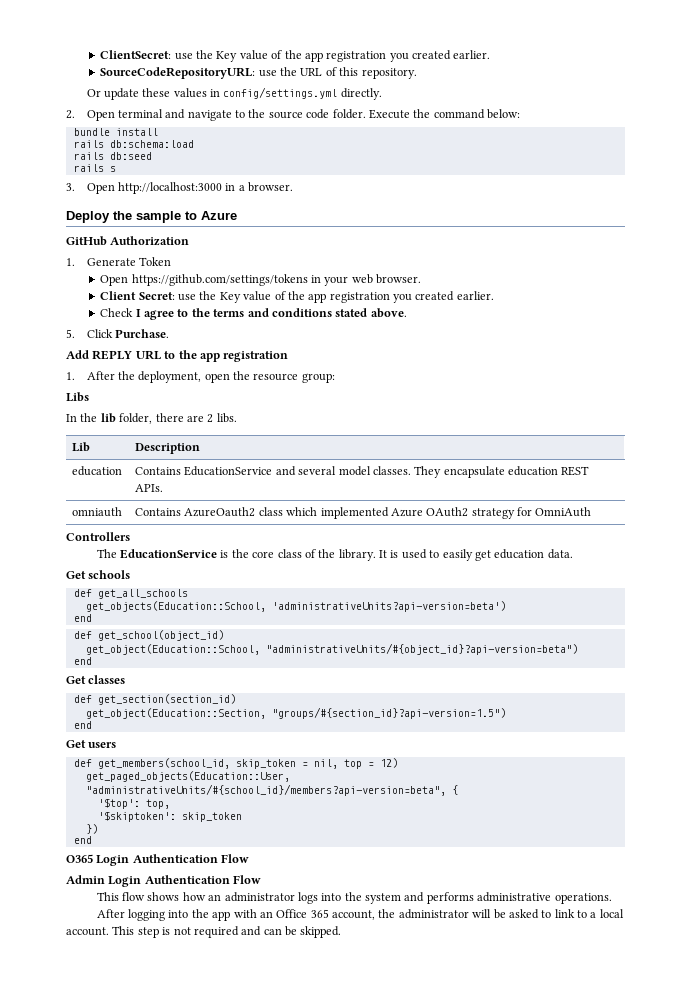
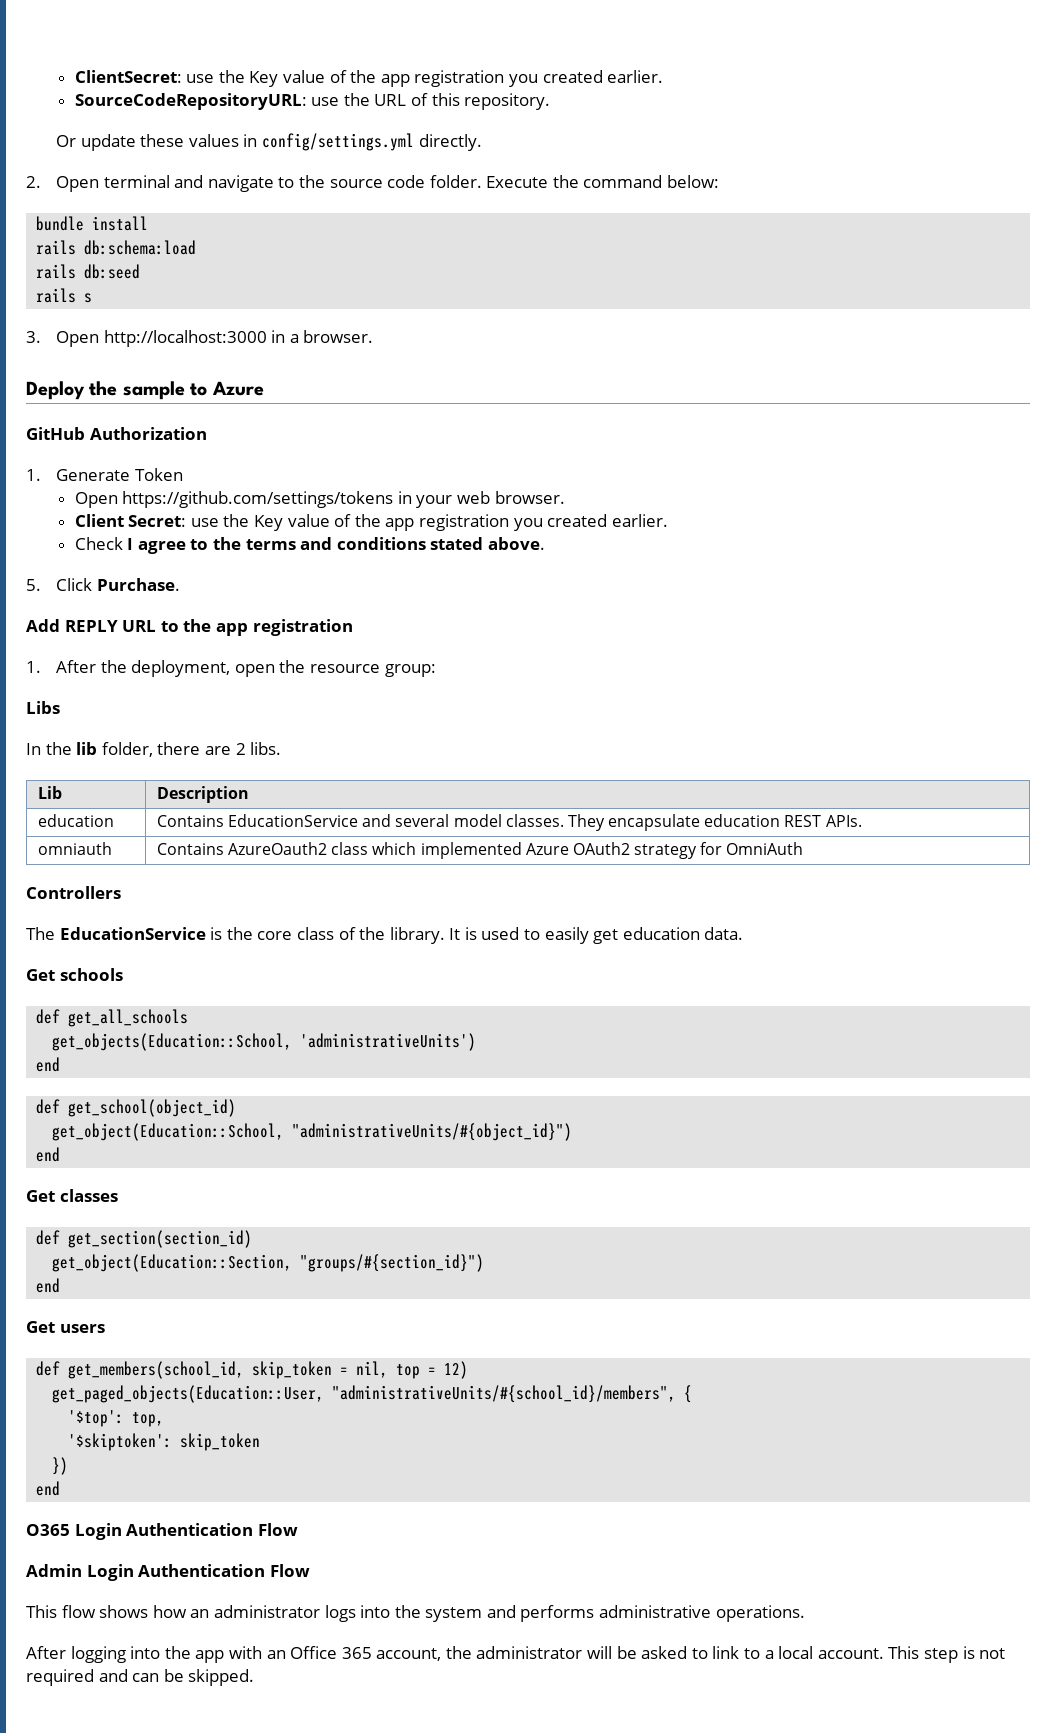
- get_objects(Education::School, 'administrativeUnits?api-version=beta')
+ get_objects(Education::School, 'administrativeUnits')
- get_object(Education::School, "administrativeUnits/#{object_id}?api-version=beta")
+ get_object(Education::School, "administrativeUnits/#{object_id}")
- get_object(Education::Section, "groups/#{section_id}?api-version=1.5")
+ get_object(Education::Section, "groups/#{section_id}")
- get_paged_objects(Education::User, "administrativeUnits/#{school_id}/members?api-version=beta", {
+ get_paged_objects(Education::User, "administrativeUnits/#{school_id}/members", {

